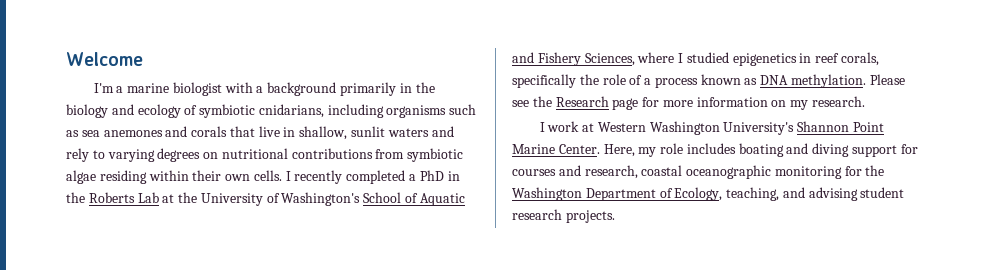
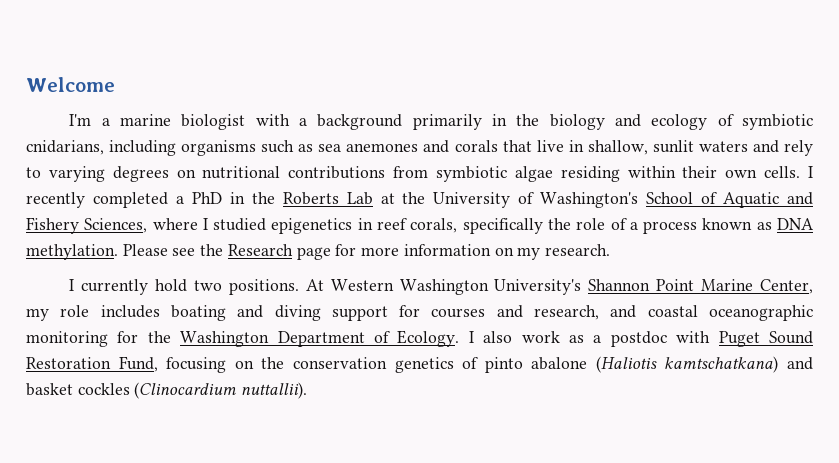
- I work at Western Washington University's Shannon Point Marine Center. Here, my role includes boating and diving support for courses and research, coastal oceanographic monitoring for the Washington Department of Ecology, teaching, and advising student research projects.
+ I currently hold two positions. At Western Washington University's Shannon Point Marine Center, my role includes boating and diving support for courses and research, and coastal oceanographic monitoring for the Washington Department of Ecology. I also work as a postdoc with Puget Sound Restoration Fund, focusing on the conservation genetics of pinto abalone (Haliotis kamtschatkana) and basket cockles (Clinocardium nuttallii).

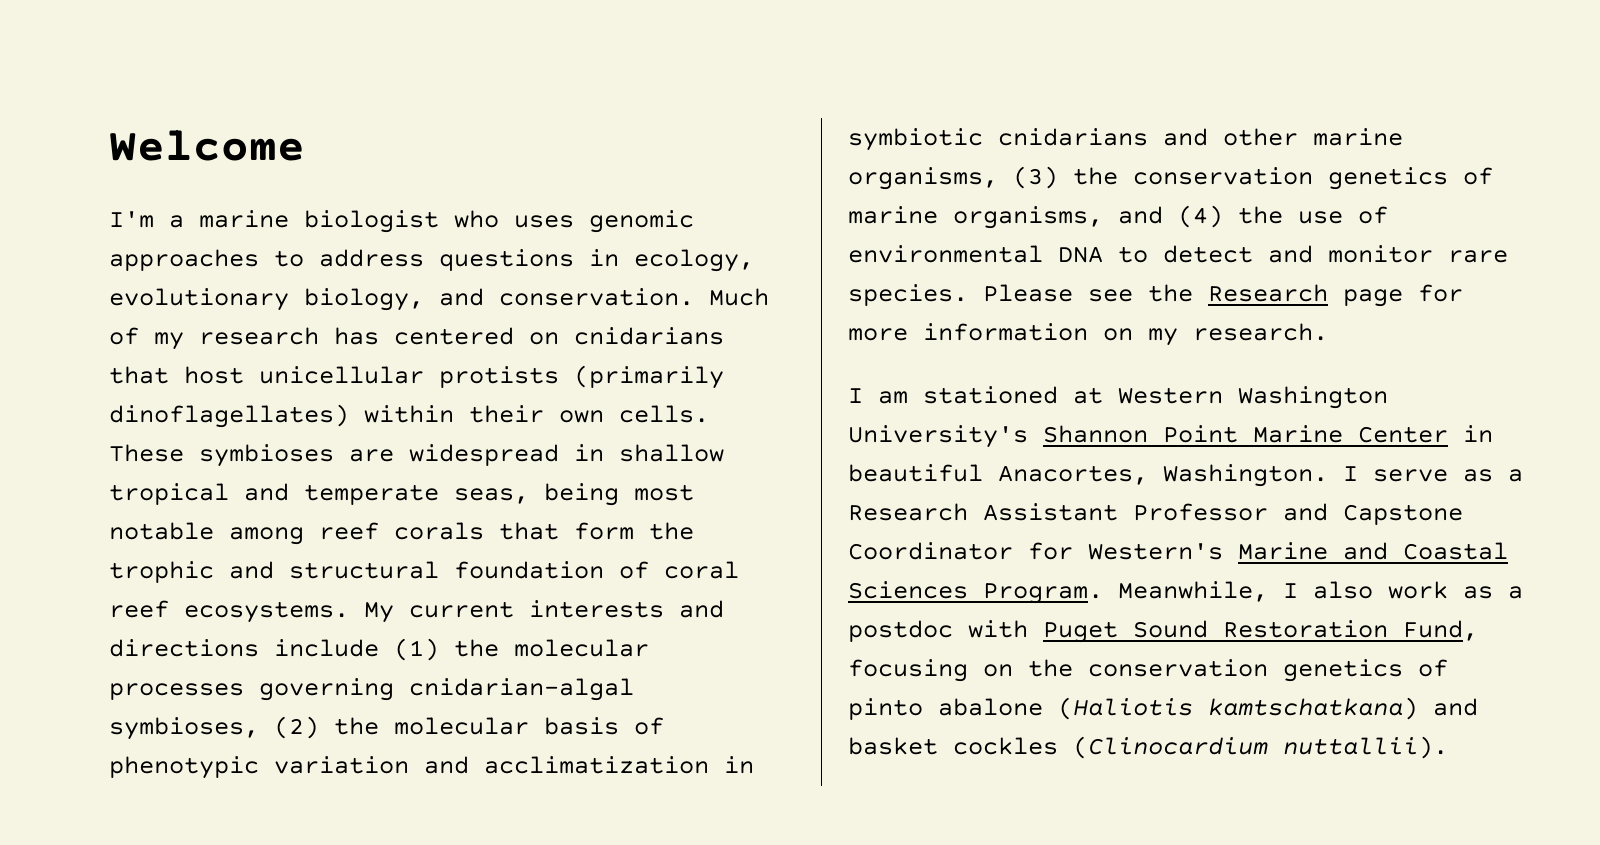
- I'm a marine biologist with a background primarily in the biology and ecology of symbiotic cnidarians, including organisms such as sea anemones and corals that live in shallow, sunlit waters and rely to varying degrees on nutritional contributions from symbiotic algae residing within their own cells. I recently completed a PhD in the Roberts Lab at the University of Washington's School of Aquatic and Fishery Sciences, where I studied epigenetics in reef corals, specifically the role of a process known as DNA methylation.
+ I'm a marine biologist who uses genomic approaches to address questions in ecology, evolutionary biology, and conservation. Much of my research has centered on cnidarians that host unicellular protists (primarily dinoflagellates) within their own cells. These symbioses are widespread in shallow tropical and temperate seas, being most notable among reef corals that form the trophic and structural foundation of coral reef ecosystems. My current interests and directions include (1) the molecular processes governing cnidarian-algal symbioses, (2) the molecular basis of phenotypic variation and acclimatization in symbiotic cnidarians and other marine organisms, (3) the conservation genetics of marine organisms, and (4) the use of environmental DNA to detect and monitor rare species.
- I currently hold two positions. At Western Washington University's Shannon Point Marine Center, my role includes boating and diving support for courses and research, and coastal oceanographic monitoring for the Washington Department of Ecology. I also work as a postdoc with Puget Sound Restoration Fund, focusing on the conservation genetics of pinto abalone (Haliotis kamtschatkana) and basket cockles (Clinocardium nuttallii).
+ I am stationed at Western Washington University's Shannon Point Marine Center in beautiful Anacortes, Washington. I serve as a Research Assistant Professor and Capstone Coordinator for Western's Marine and Coastal Sciences Program. Meanwhile, I also work as a postdoc with Puget Sound Restoration Fund, focusing on the conservation genetics of pinto abalone (Haliotis kamtschatkana) and basket cockles (Clinocardium nuttallii).

